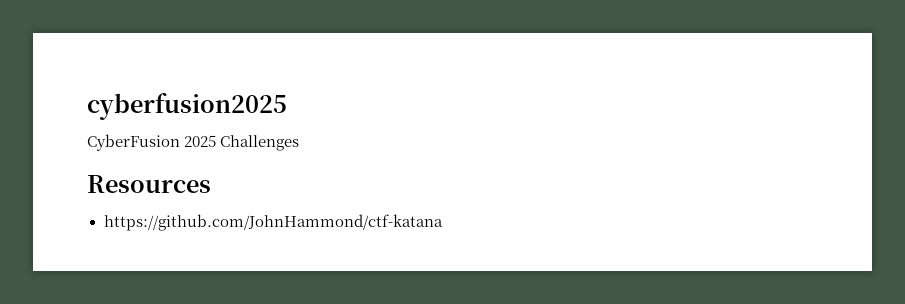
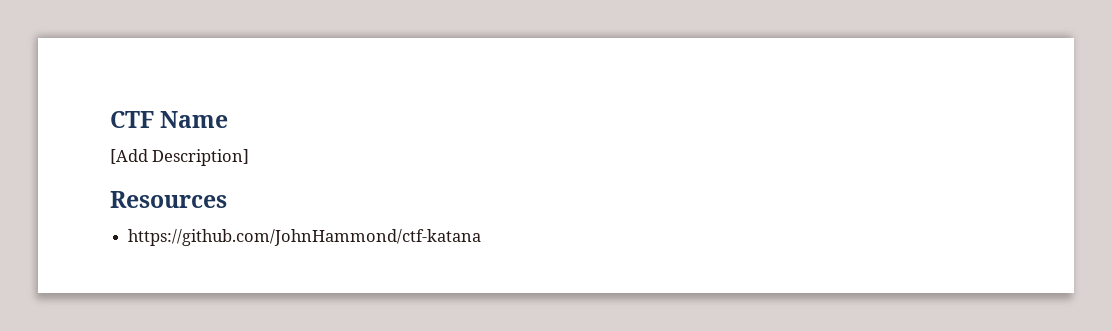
- cyberfusion2025
- CyberFusion 2025 Challenges
+ CTF Name
+ [Add Description]

